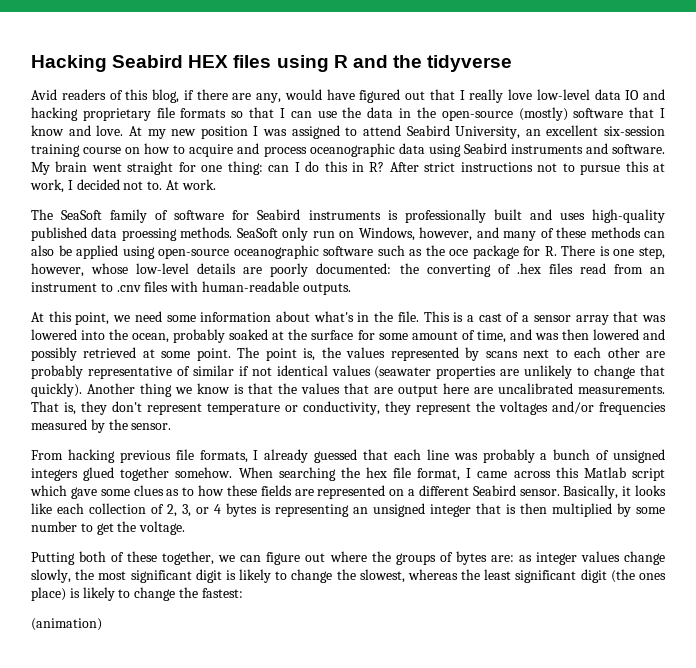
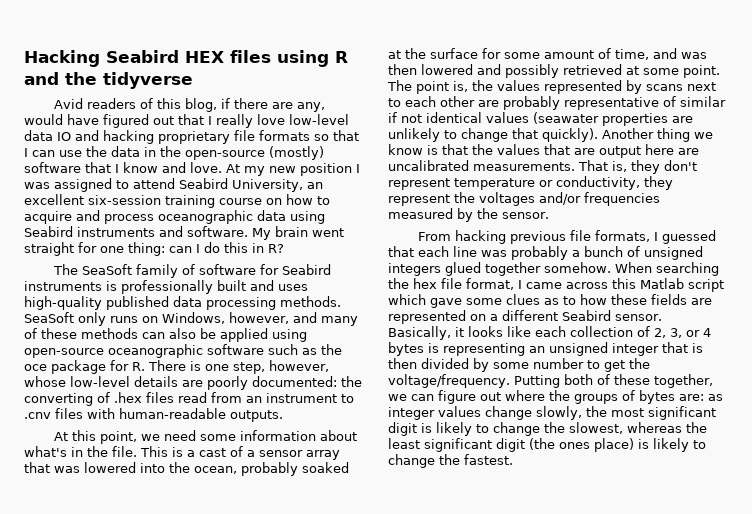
- After strict instructions not to pursue this at work, I decided not to. At work.
- The SeaSoft family of software for Seabird instruments is professionally built and uses high-quality published data proessing methods.
+ The SeaSoft family of software for Seabird instruments is professionally built and uses high-quality published data processing methods.
- SeaSoft only run on Windows, however, and many of these methods can also be applied using open-source oceanographic software such as the oce package for R. There is one step, however, whose low-level details are poorly documented: the converting of .hex files read from an instrument to .cnv files with human-readable outputs.
+ SeaSoft only runs on Windows, however, and many of these methods can also be applied using open-source oceanographic software such as the oce package for R. There is one step, however, whose low-level details are poorly documented: the converting of .hex files read from an instrument to .cnv files with human-readable outputs.
- From hacking previous file formats, I already guessed that each line was probably a bunch of unsigned integers glued together somehow.
+ From hacking previous file formats, I guessed that each line was probably a bunch of unsigned integers glued together somehow.
- Basically, it looks like each collection of 2, 3, or 4 bytes is representing an unsigned integer that is then multiplied by some number to get the voltage.
- Putting both of these together, we can figure out where the groups of bytes are:
+ Basically, it looks like each collection of 2, 3, or 4 bytes is representing an unsigned integer that is then divided by some number to get the voltage/frequency. Putting both of these together, we can figure out where the groups of bytes are:
- as integer values change slowly, the most significant digit is likely to change the slowest, whereas the least significant digit (the ones place) is likely to change the fastest:
- (animation)
+ as integer values change slowly, the most significant digit is likely to change the slowest, whereas the least significant digit (the ones place) is likely to change the fastest.

